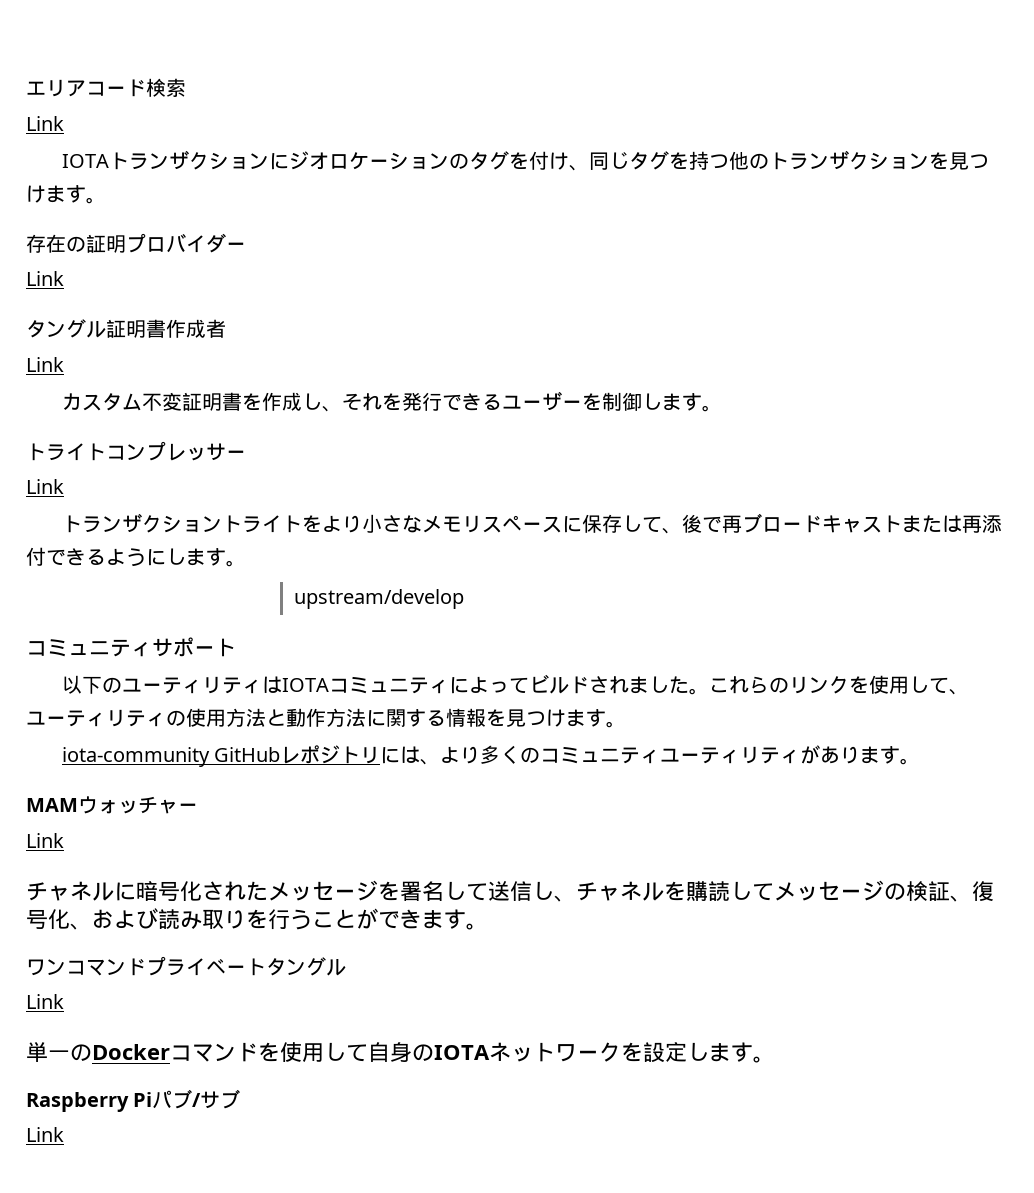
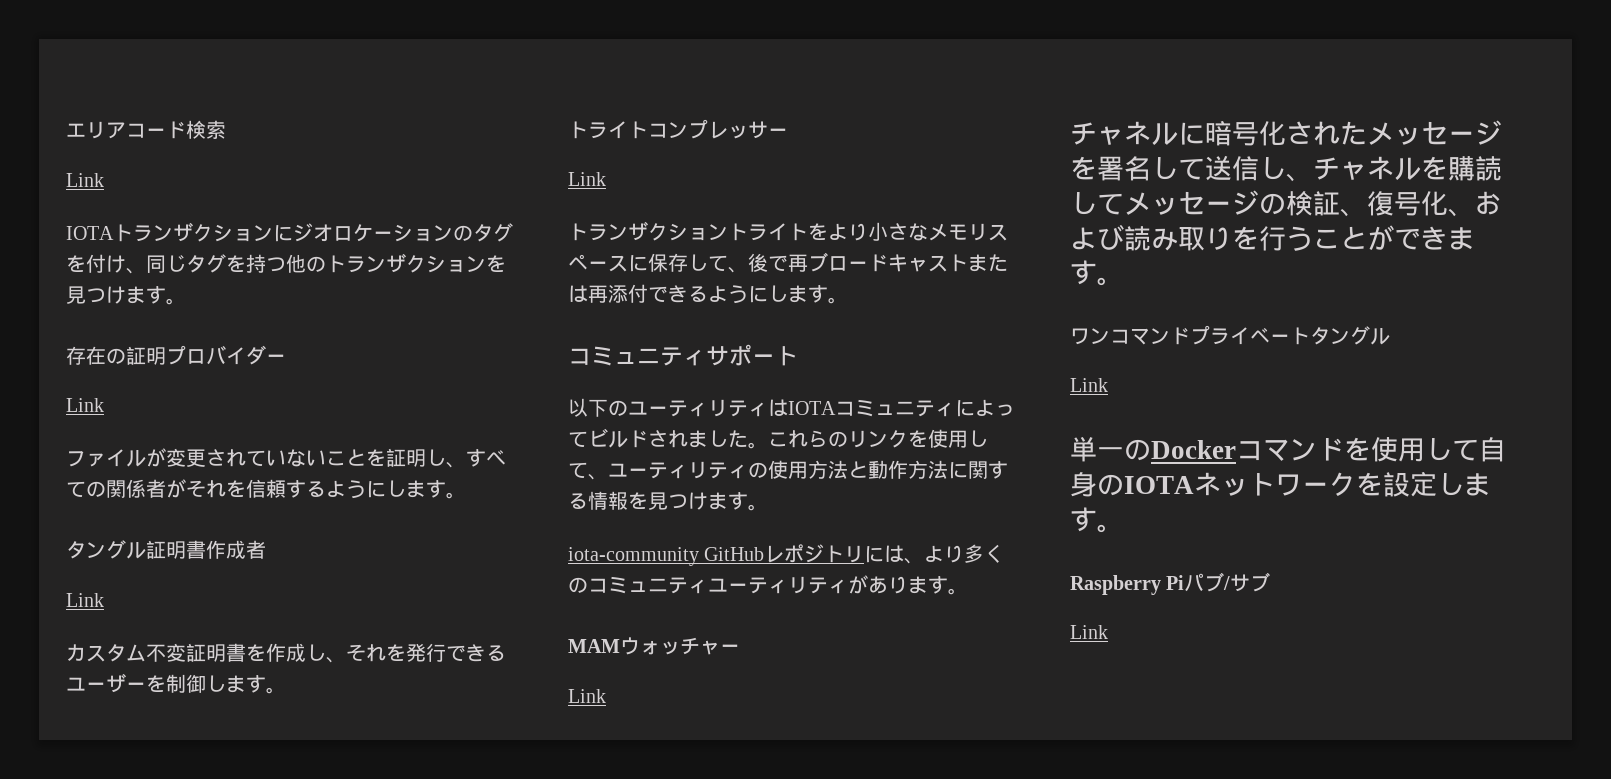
+ ファイルが変更されていないことを証明し、すべての関係者がそれを信頼するようにします。
- upstream/develop

